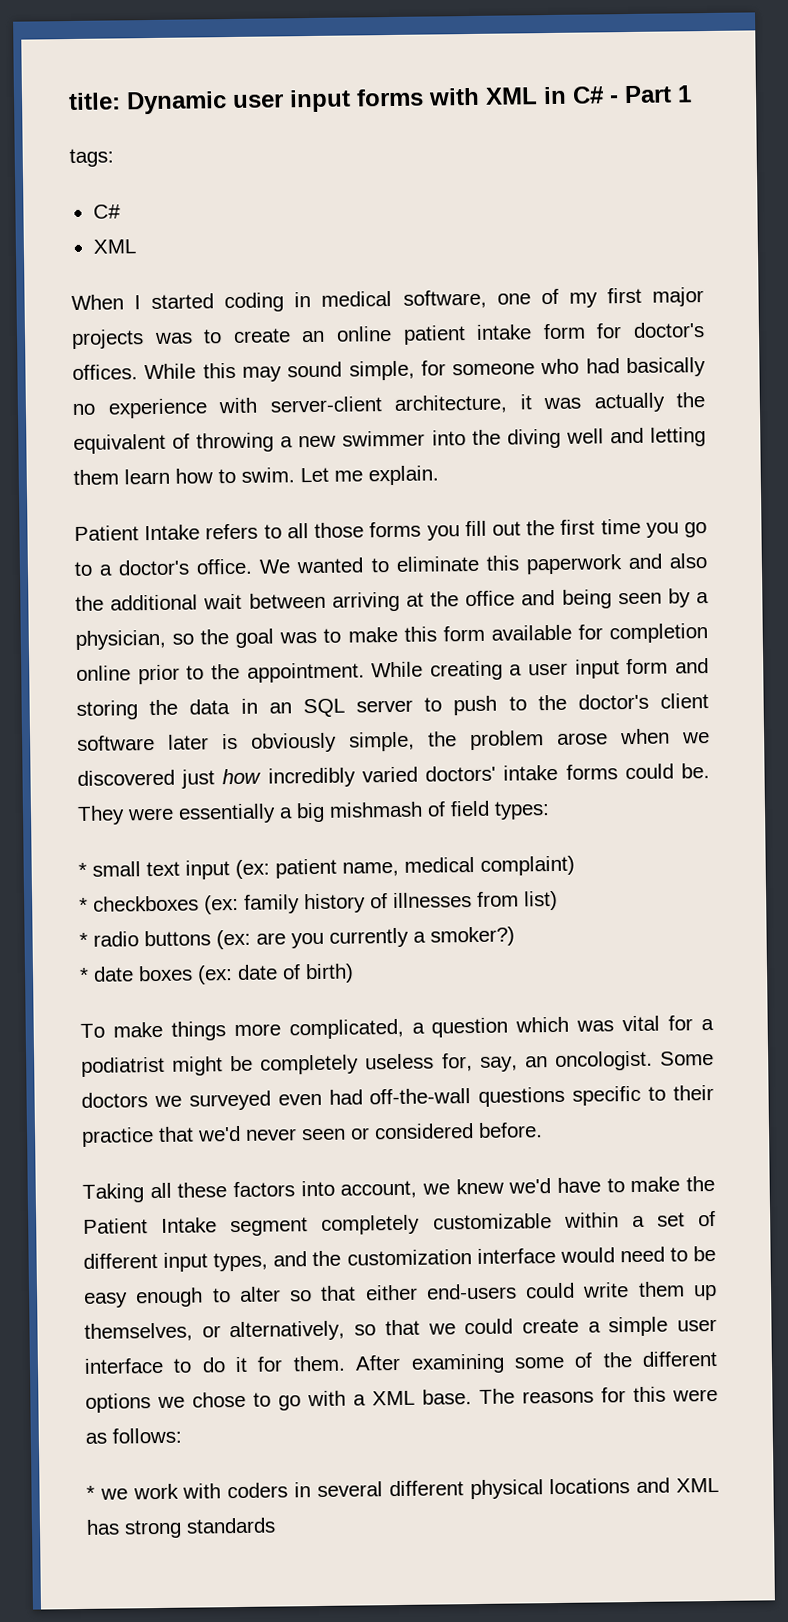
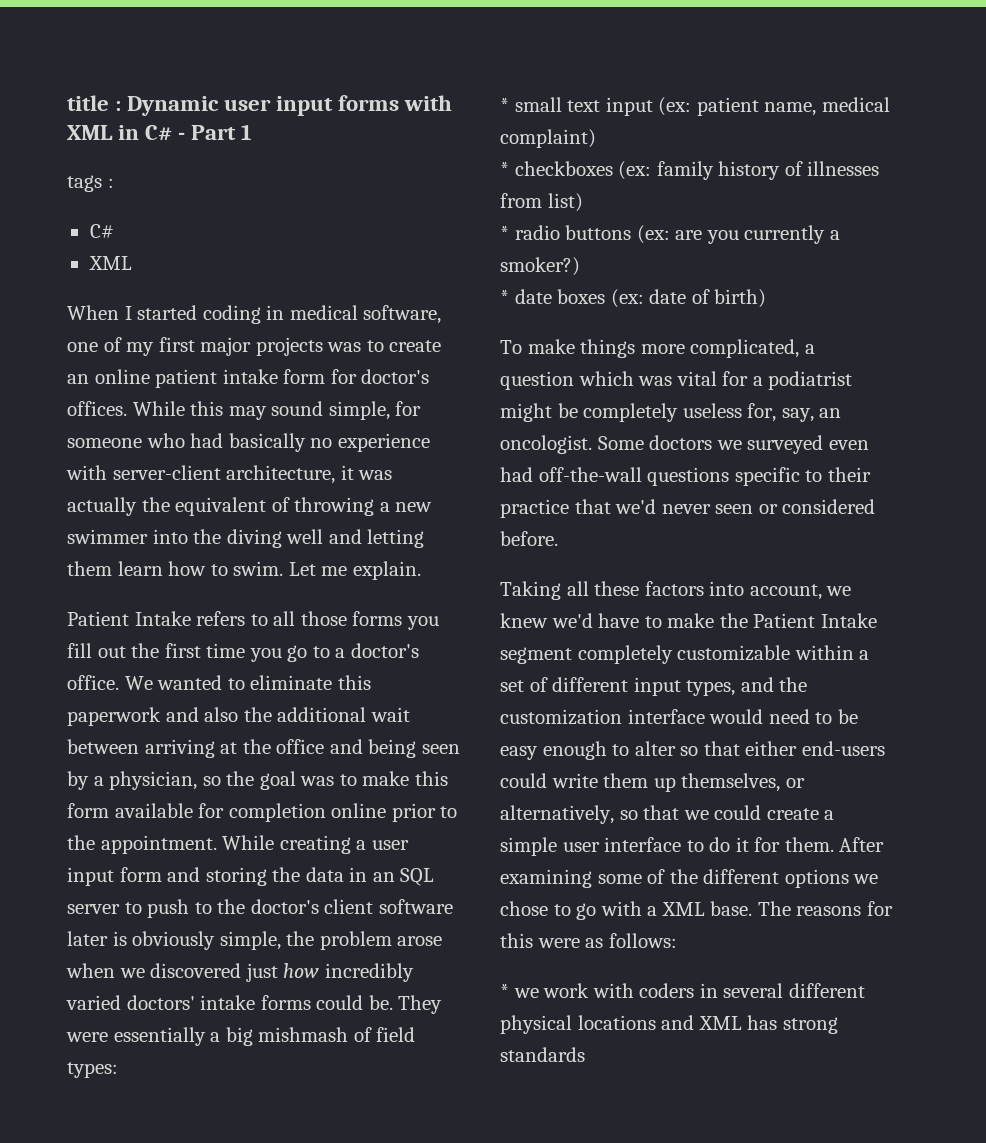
- title: Dynamic user input forms with XML in C# - Part 1
+ title : Dynamic user input forms with XML in C# - Part 1
- tags:
+ tags :

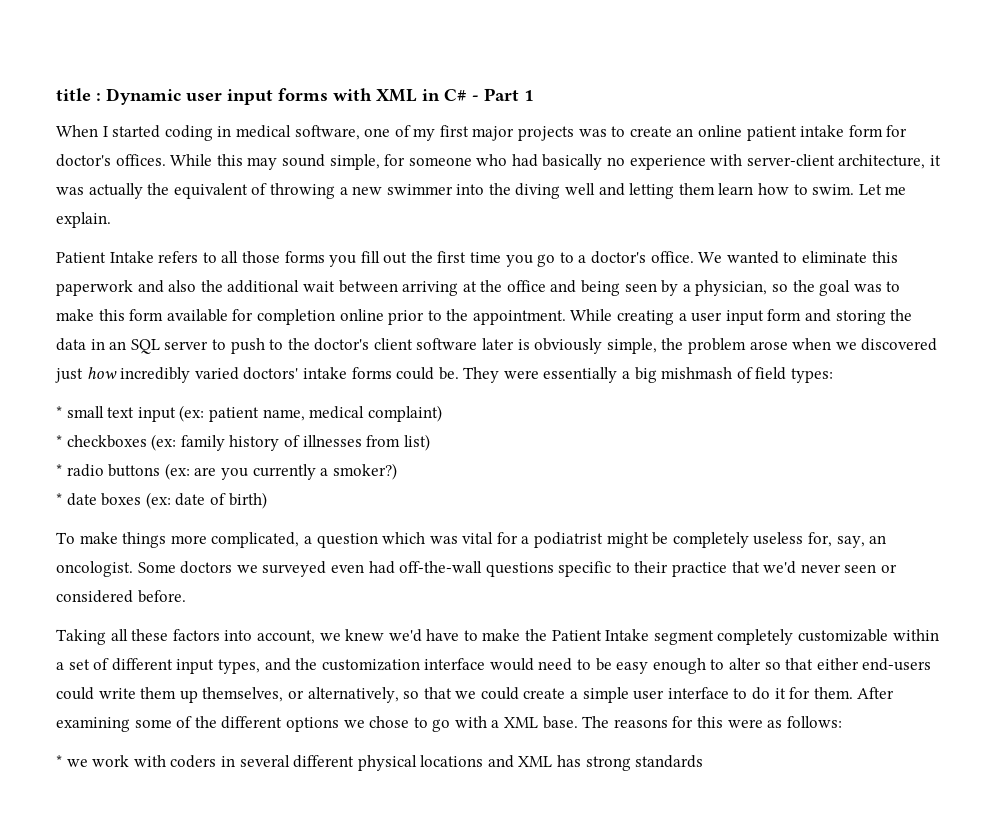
- tags :
- C#
- XML

